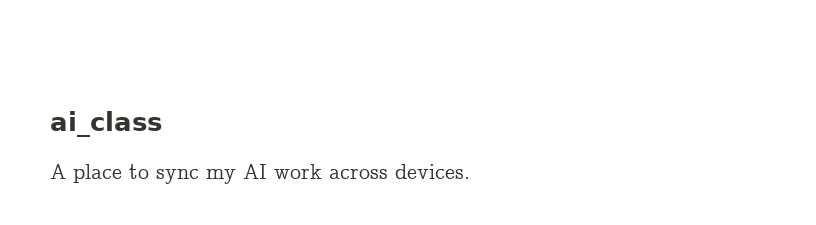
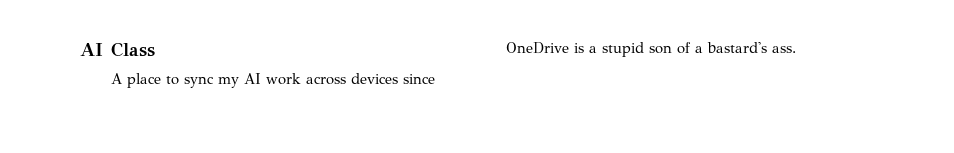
- ai_class
+ AI Class
- A place to sync my AI work across devices.
+ A place to sync my AI work across devices since OneDrive is a stupid son of a bastard's ass.

